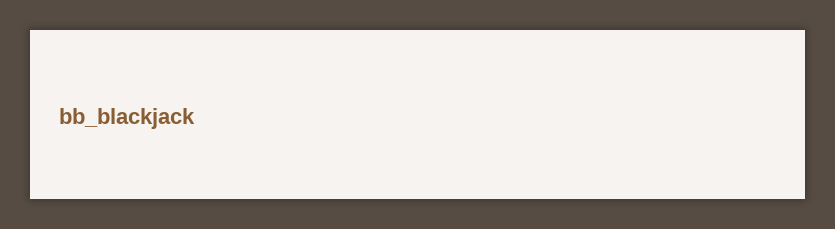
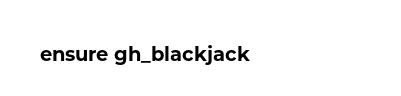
- bb_blackjack
+ ensure gh_blackjack

